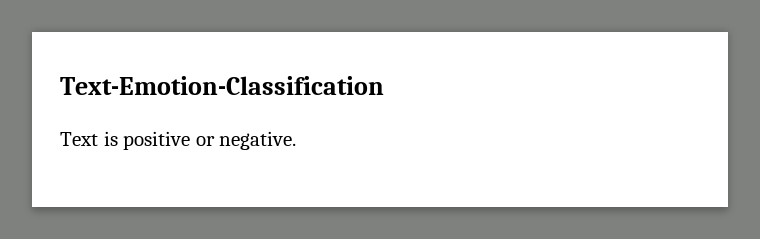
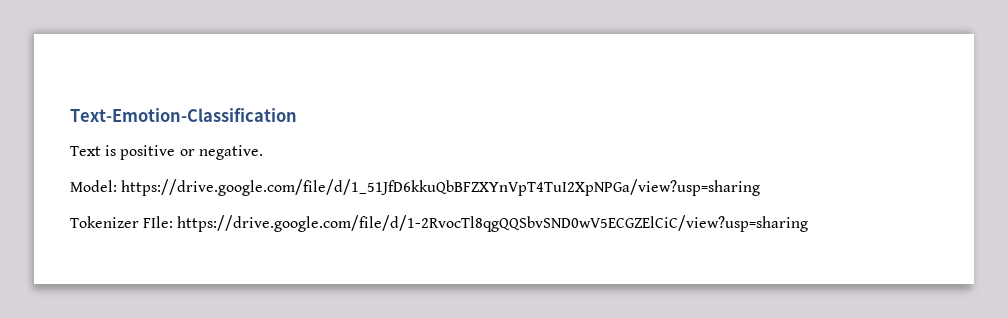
+ Model: https://drive.google.com/file/d/1_51JfD6kkuQbBFZXYnVpT4TuI2XpNPGa/view?usp=sharing
+ Tokenizer FIle: https://drive.google.com/file/d/1-2RvocTl8qgQQSbvSND0wV5ECGZElCiC/view?usp=sharing

